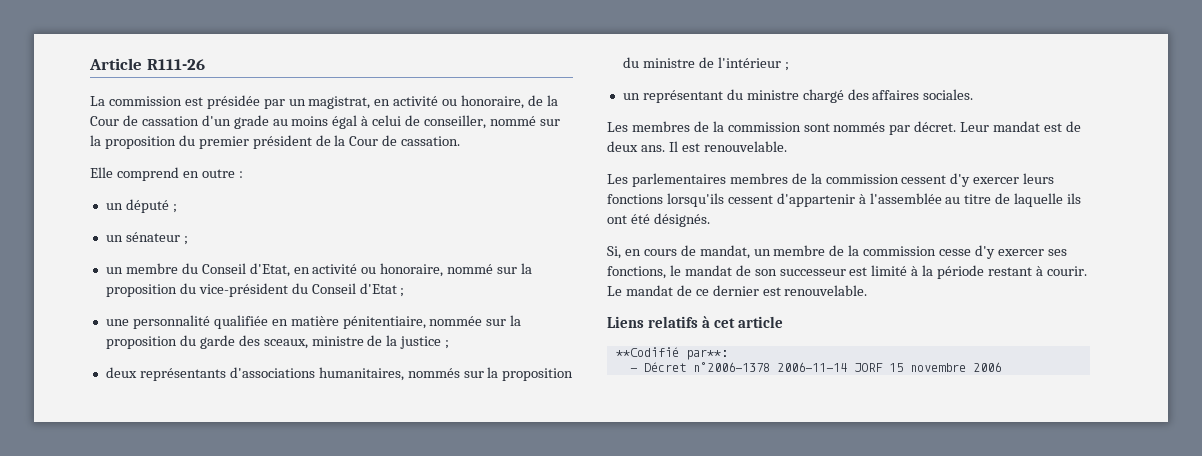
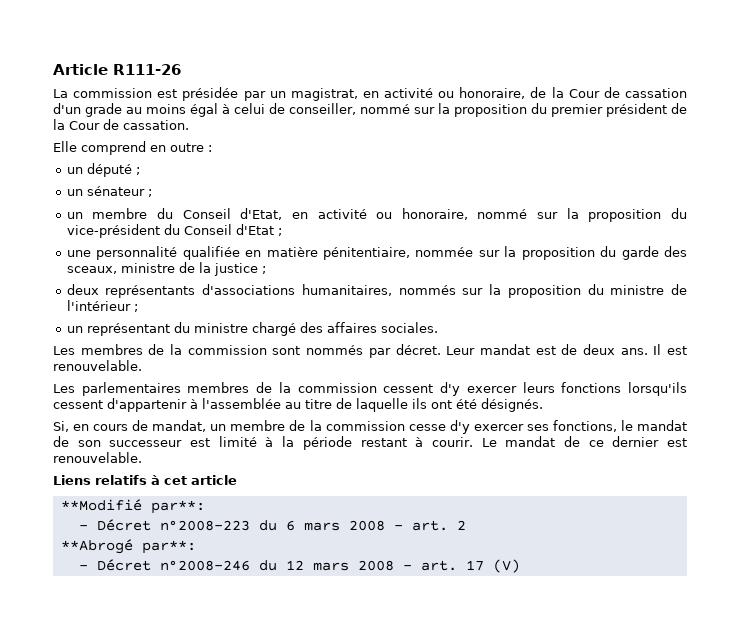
- **Codifié par**:
- - Décret n°2006-1378 2006-11-14 JORF 15 novembre 2006
+ **Modifié par**:
+ - Décret n°2008-223 du 6 mars 2008 - art. 2
+ **Abrogé par**:
+ - Décret n°2008-246 du 12 mars 2008 - art. 17 (V)

